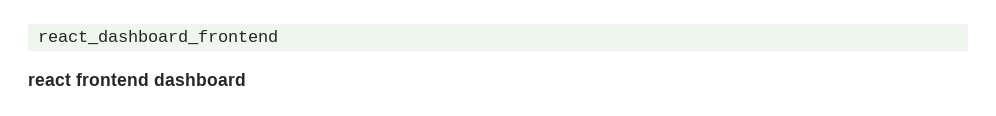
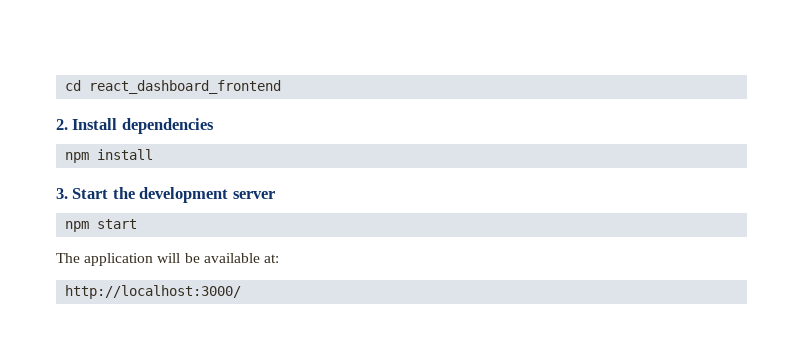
- react_dashboard_frontend
+ cd react_dashboard_frontend
- react frontend dashboard
+ 2. Install dependencies
+ npm install
+ 3. Start the development server
+ npm start
+ The application will be available at:
+ http://localhost:3000/

